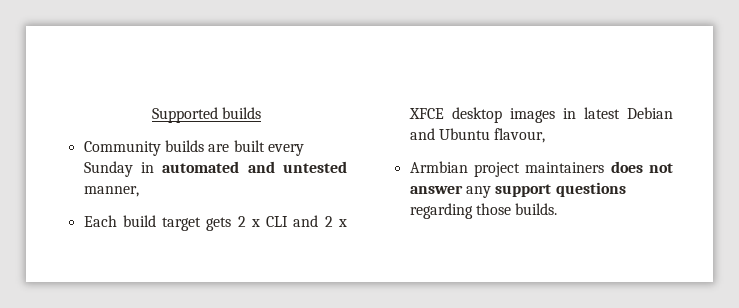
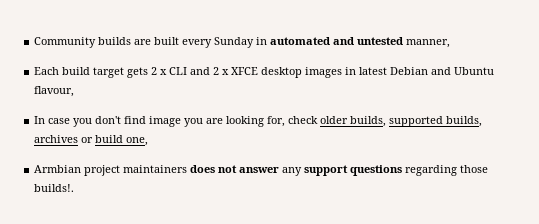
- Supported builds
+ In case you don't find image you are looking for, check older builds, supported builds, archives or build one,
- Armbian project maintainers does not answer any support questions regarding those builds.
+ Armbian project maintainers does not answer any support questions regarding those builds!.

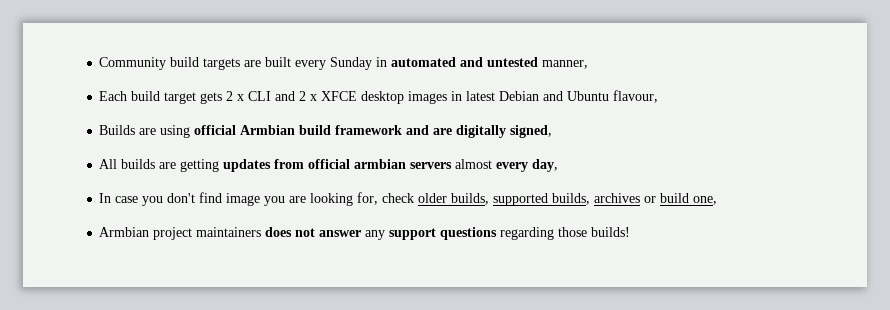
- Community builds are built every Sunday in automated and untested manner,
+ Community build targets are built every Sunday in automated and untested manner,
+ Builds are using official Armbian build framework and are digitally signed,
+ All builds are getting updates from official armbian servers almost every day,
- Armbian project maintainers does not answer any support questions regarding those builds!.
+ Armbian project maintainers does not answer any support questions regarding those builds!

